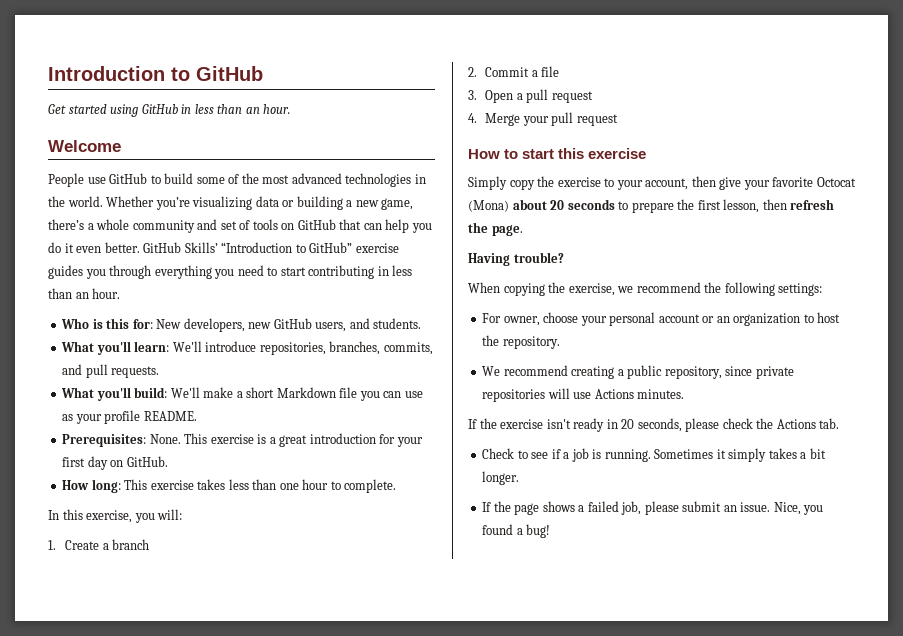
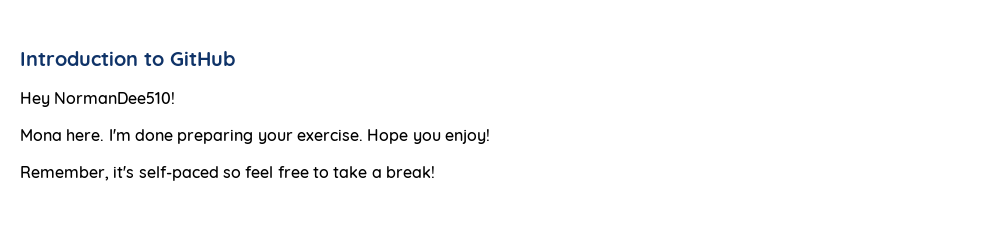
- Get started using GitHub in less than an hour.
- Welcome
- People use GitHub to build some of the most advanced technologies in the world. Whether you’re visualizing data or building a new game, there’s a whole community and set of tools on GitHub that can help you do it even better. GitHub Skills’ “Introduction to GitHub” exercise guides you through everything you need to start contributing in less than an hour.
- Who is this for: New developers, new GitHub users, and students.
- What you'll learn: We'll introduce repositories, branches, commits, and pull requests.
- What you'll build: We'll make a short Markdown file you can use as your profile README.
- Prerequisites: None. This exercise is a great introduction for your first day on GitHub.
- How long: This exercise takes less than one hour to complete.
- In this exercise, you will:
- 1. Create a branch
- 2. Commit a file
- 3. Open a pull request
- 4. Merge your pull request
- How to start this exercise
- Simply copy the exercise to your account, then give your favorite Octocat (Mona) about 20 seconds to prepare the first lesson, then refresh the page.
- Having trouble?
- When copying the exercise, we recommend the following settings:
- For owner, choose your personal account or an organization to host the repository.
- We recommend creating a public repository, since private repositories will use Actions minutes.
- If the exercise isn't ready in 20 seconds, please check the Actions tab.
- Check to see if a job is running. Sometimes it simply takes a bit longer.
- If the page shows a failed job, please submit an issue. Nice, you found a bug!
+ Hey NormanDee510!
+ Mona here. I'm done preparing your exercise. Hope you enjoy!
+ Remember, it's self-paced so feel free to take a break!

